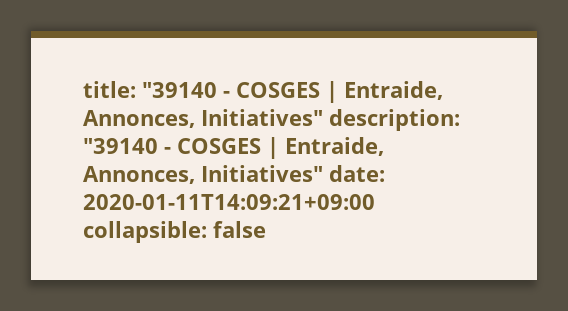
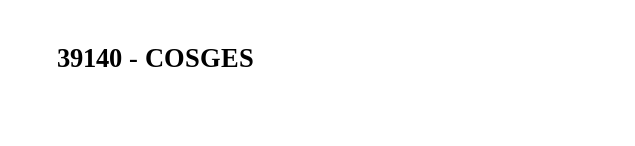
- title: "39140 - COSGES | Entraide, Annonces, Initiatives" description: "39140 - COSGES | Entraide, Annonces, Initiatives" date: 2020-01-11T14:09:21+09:00 collapsible: false
+ 39140 - COSGES

